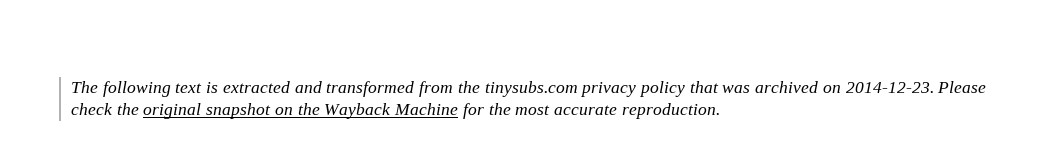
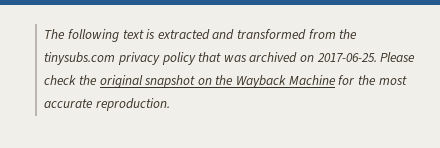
- The following text is extracted and transformed from the tinysubs.com privacy policy that was archived on 2014-12-23.
+ The following text is extracted and transformed from the tinysubs.com privacy policy that was archived on 2017-06-25.

